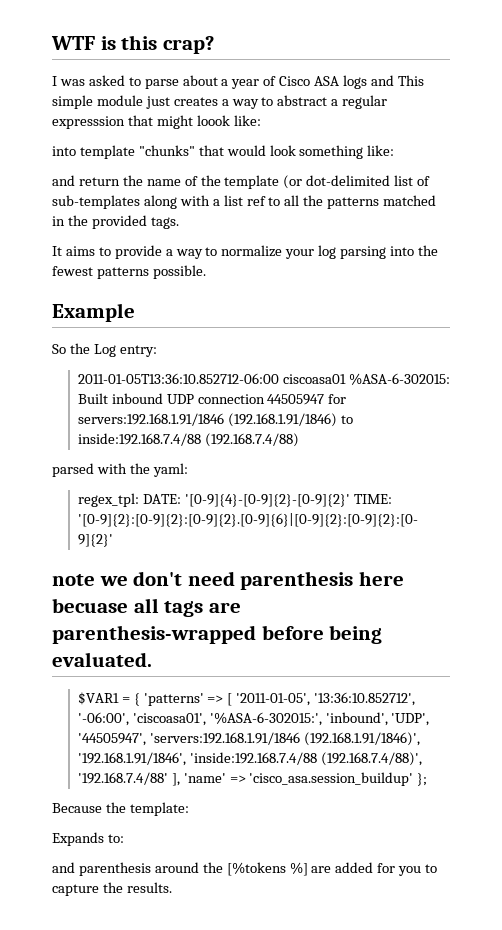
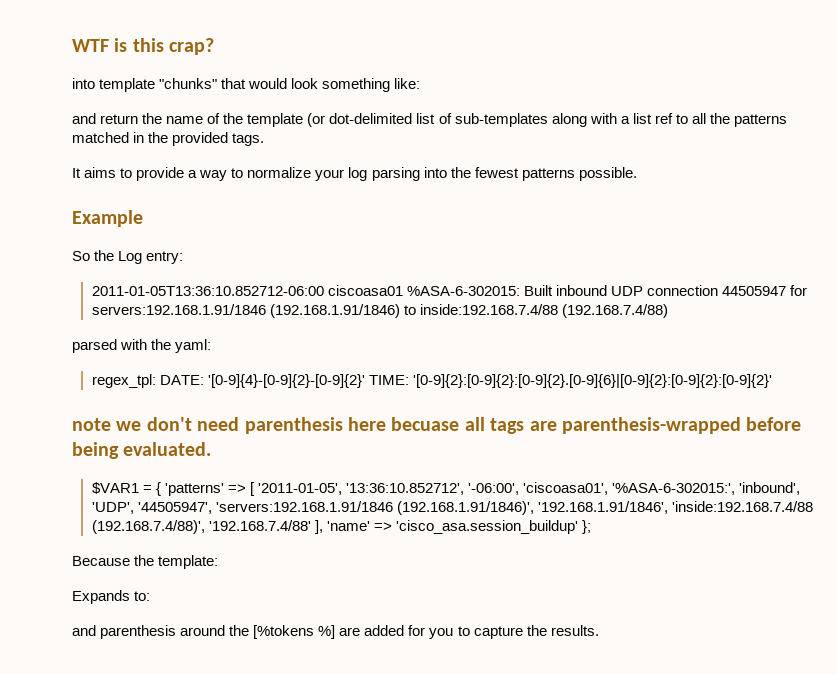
- I was asked to parse about a year of Cisco ASA logs and This simple module just creates a way to abstract a regular expresssion that might loook like:

